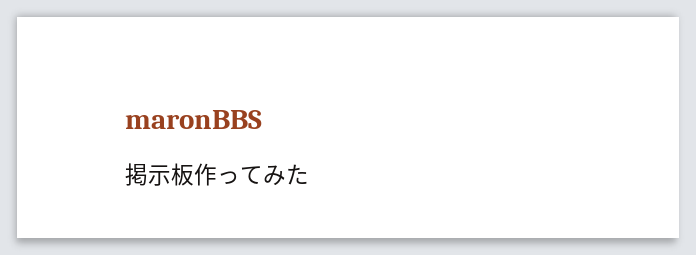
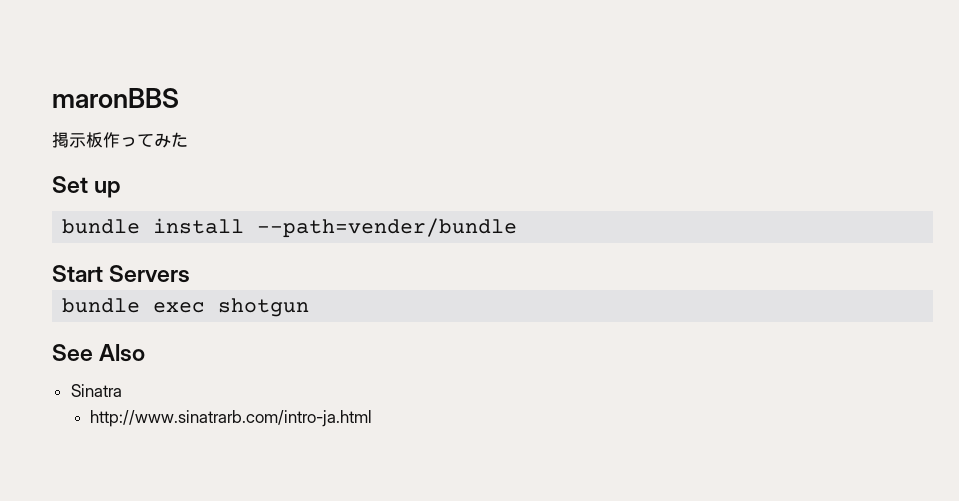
+ Set up
+ bundle install --path=vender/bundle
+ Start Servers
+ bundle exec shotgun
+ See Also
+ Sinatra
+ http://www.sinatrarb.com/intro-ja.html

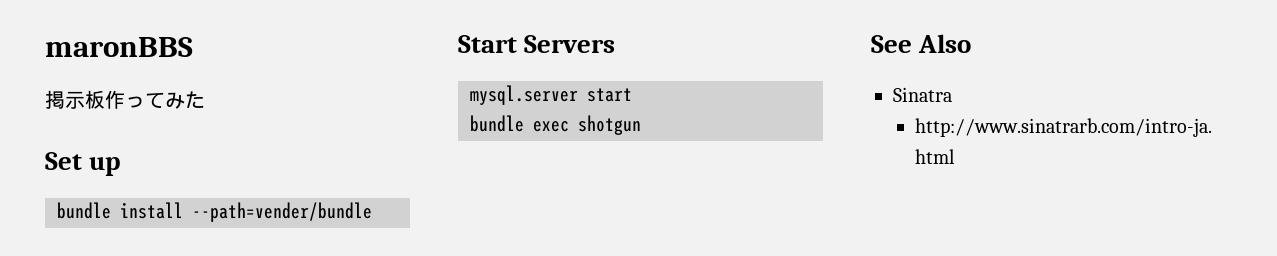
+ mysql.server start

